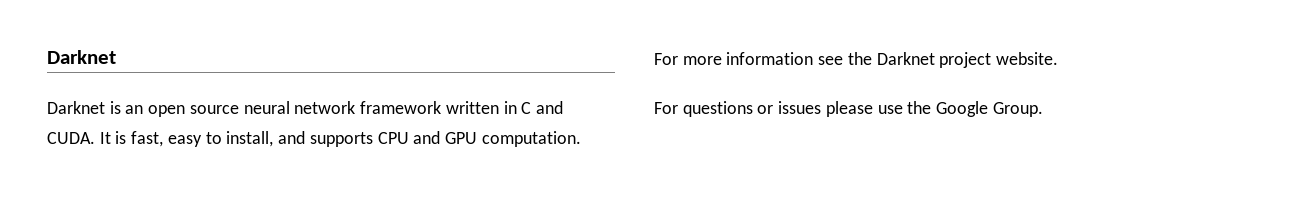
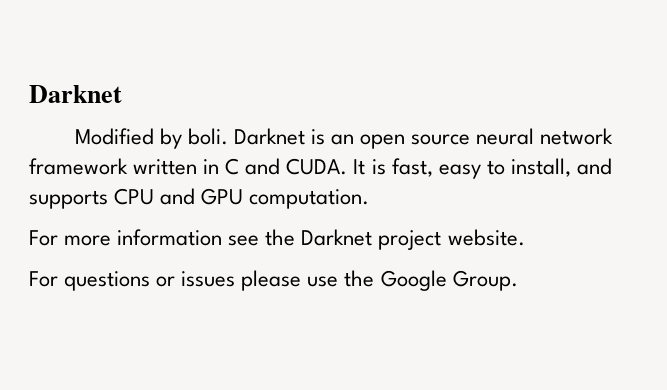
+ Modified by boli.

